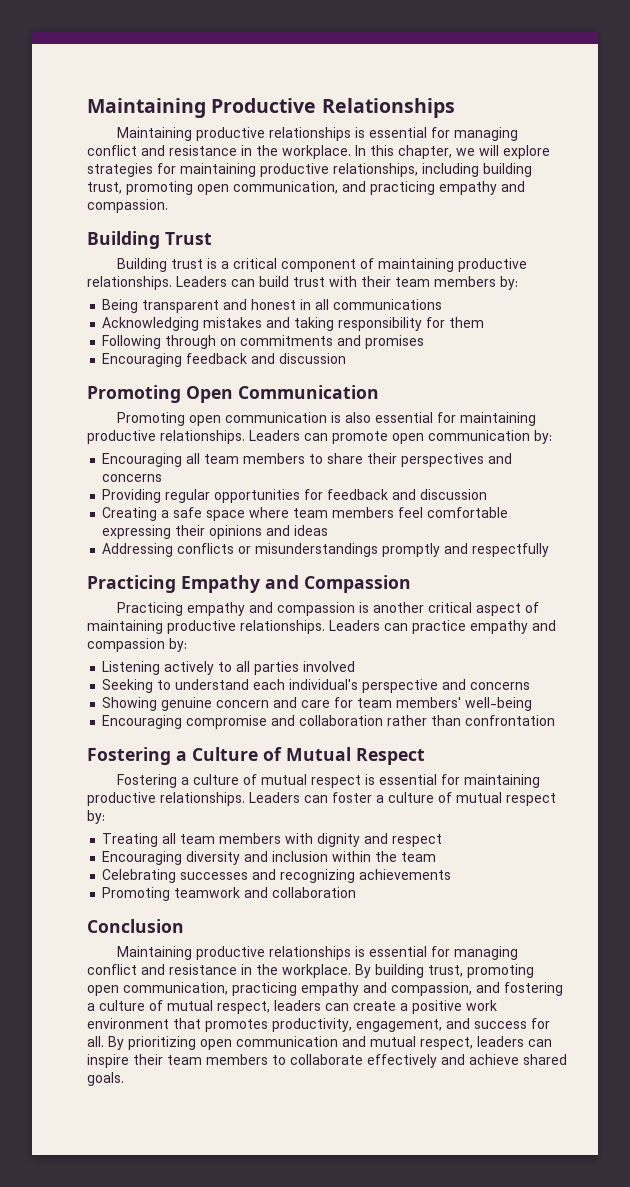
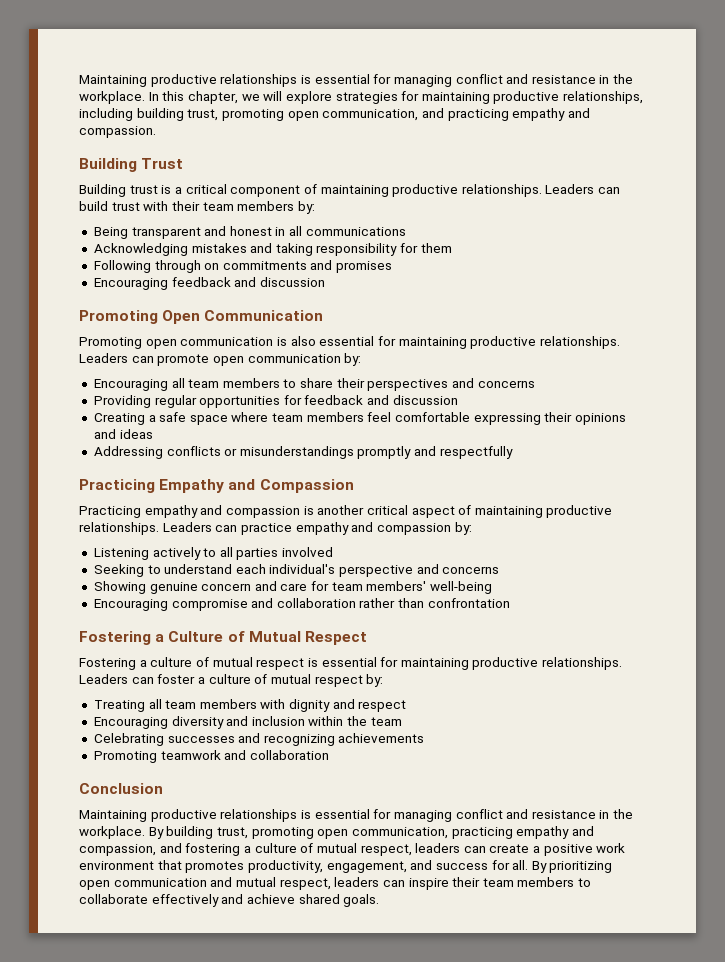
- Maintaining Productive Relationships

